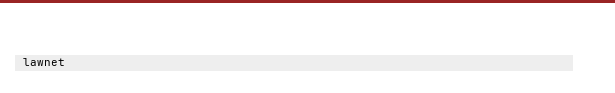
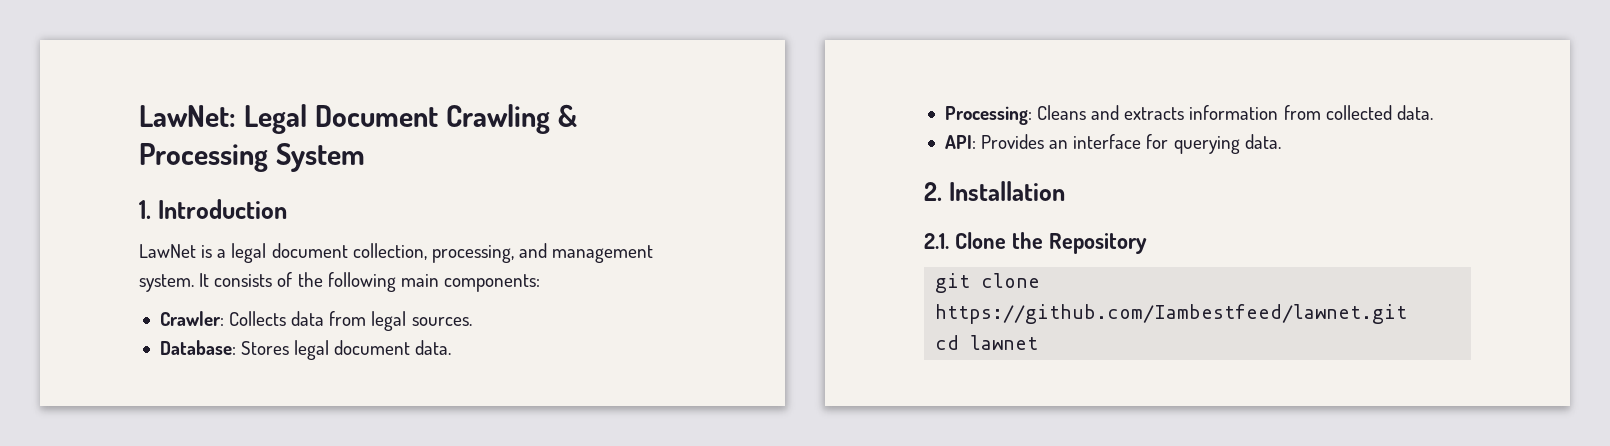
- lawnet
+ LawNet: Legal Document Crawling & Processing System
+ 1. Introduction
+ LawNet is a legal document collection, processing, and management system. It consists of the following main components:
+ Crawler: Collects data from legal sources.
+ Database: Stores legal document data.
+ Processing: Cleans and extracts information from collected data.
+ API: Provides an interface for querying data.
+ 2. Installation
+ 2.1. Clone the Repository
+ git clone https://github.com/Iambestfeed/lawnet.git
+ cd lawnet

